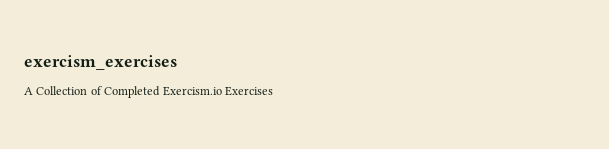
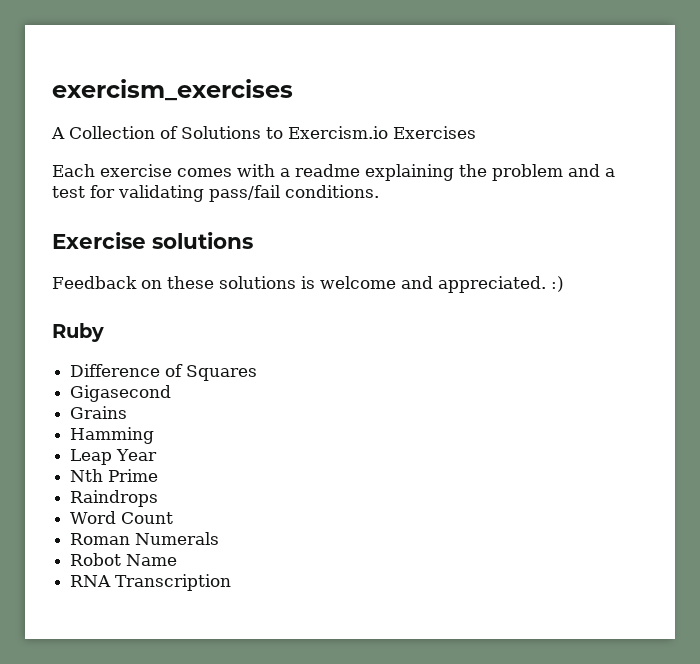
- A Collection of Completed Exercism.io Exercises
+ A Collection of Solutions to Exercism.io Exercises
+ Each exercise comes with a readme explaining the problem and a test for validating pass/fail conditions.
+ Exercise solutions
+ Feedback on these solutions is welcome and appreciated. :)
+ Ruby
+ Difference of Squares
+ Gigasecond
+ Grains
+ Hamming
+ Leap Year
+ Nth Prime
+ Raindrops
+ Word Count
+ Roman Numerals
+ Robot Name
+ RNA Transcription

